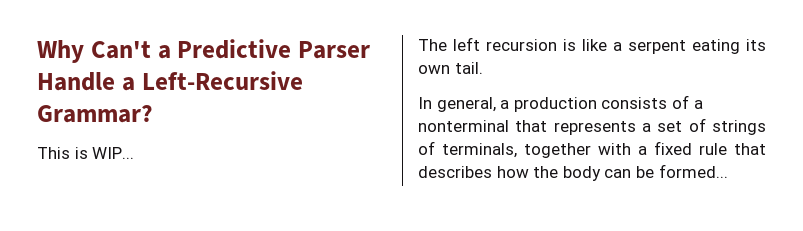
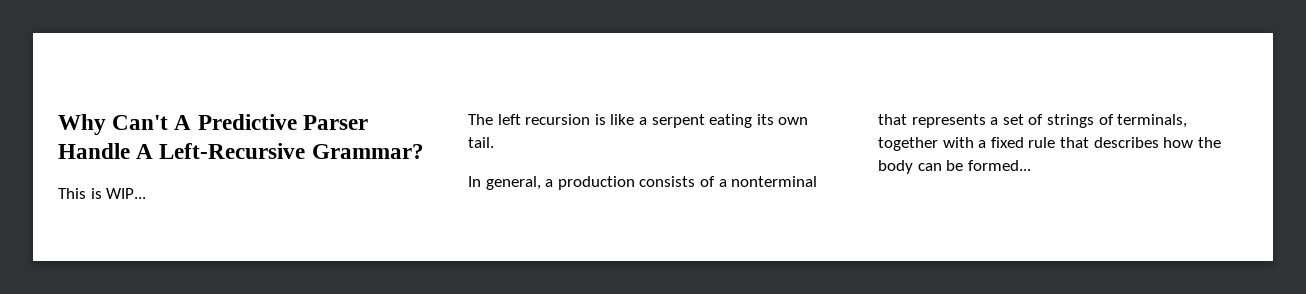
- Why Can't a Predictive Parser Handle a Left-Recursive Grammar?
+ Why Can't A Predictive Parser Handle A Left-Recursive Grammar?

